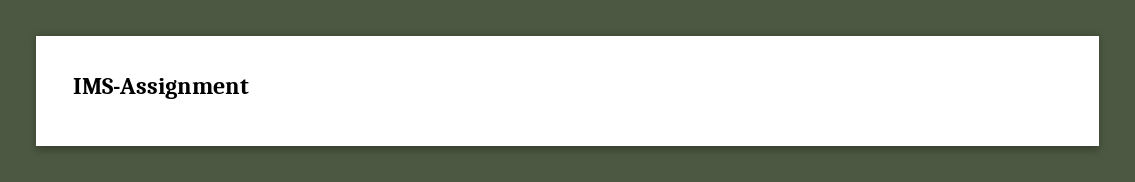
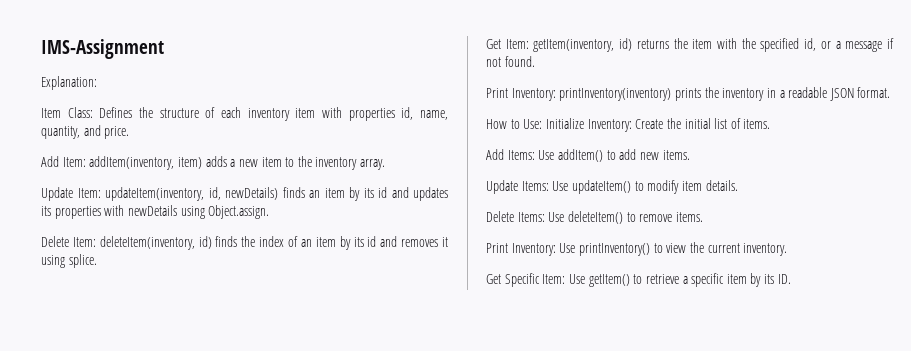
+ Explanation:
+ Item Class: Defines the structure of each inventory item with properties id, name, quantity, and price.
+ Add Item: addItem(inventory, item) adds a new item to the inventory array.
+ Update Item: updateItem(inventory, id, newDetails) finds an item by its id and updates its properties with newDetails using Object.assign.
+ Delete Item: deleteItem(inventory, id) finds the index of an item by its id and removes it using splice.
+ Get Item: getItem(inventory, id) returns the item with the specified id, or a message if not found.
+ Print Inventory: printInventory(inventory) prints the inventory in a readable JSON format.
+ How to Use: Initialize Inventory: Create the initial list of items.
+ Add Items: Use addItem() to add new items.
+ Update Items: Use updateItem() to modify item details.
+ Delete Items: Use deleteItem() to remove items.
+ Print Inventory: Use printInventory() to view the current inventory.
+ Get Specific Item: Use getItem() to retrieve a specific item by its ID.

